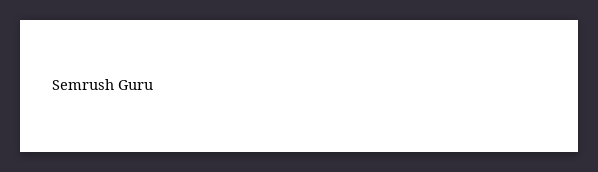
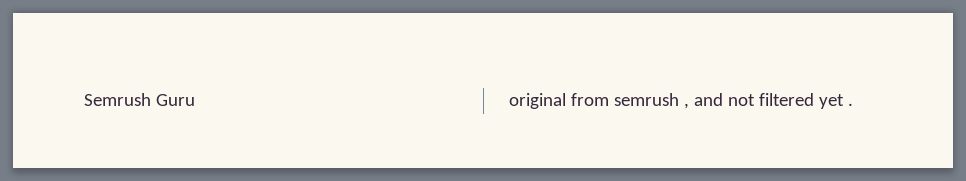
+ original from semrush , and not filtered yet .

